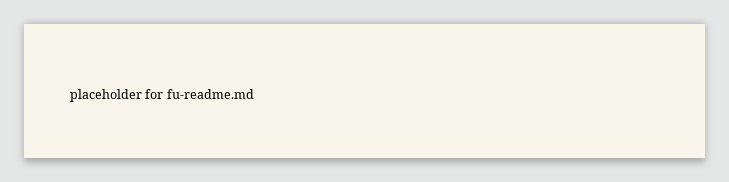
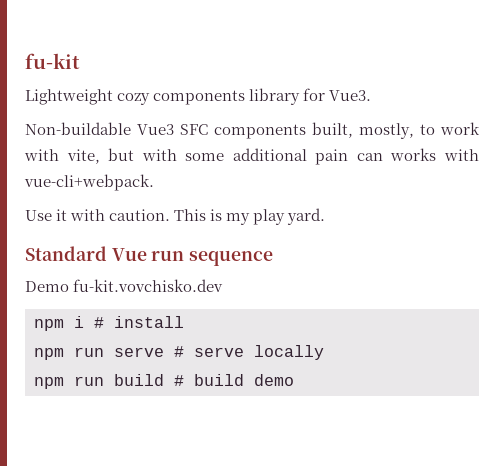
- placeholder for fu-readme.md
+ fu-kit
+ Lightweight cozy components library for Vue3.
+ Non-buildable Vue3 SFC components built, mostly, to work with vite, but with some additional pain can works with vue-cli+webpack.
+ Use it with caution. This is my play yard.
+ Standard Vue run sequence
+ Demo fu-kit.vovchisko.dev
+ npm i # install
+ npm run serve # serve locally
+ npm run build # build demo

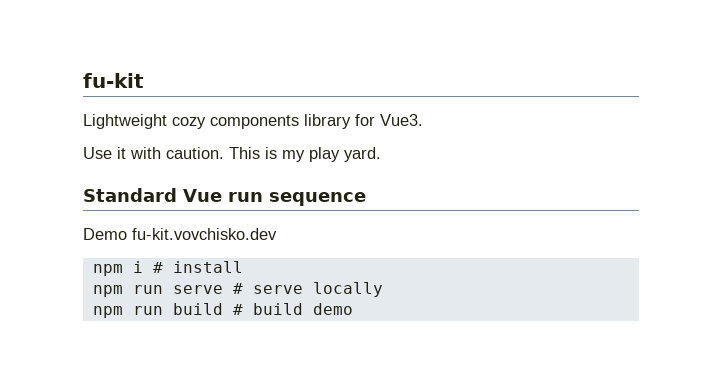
- Non-buildable Vue3 SFC components built, mostly, to work with vite, but with some additional pain can works with vue-cli+webpack.

